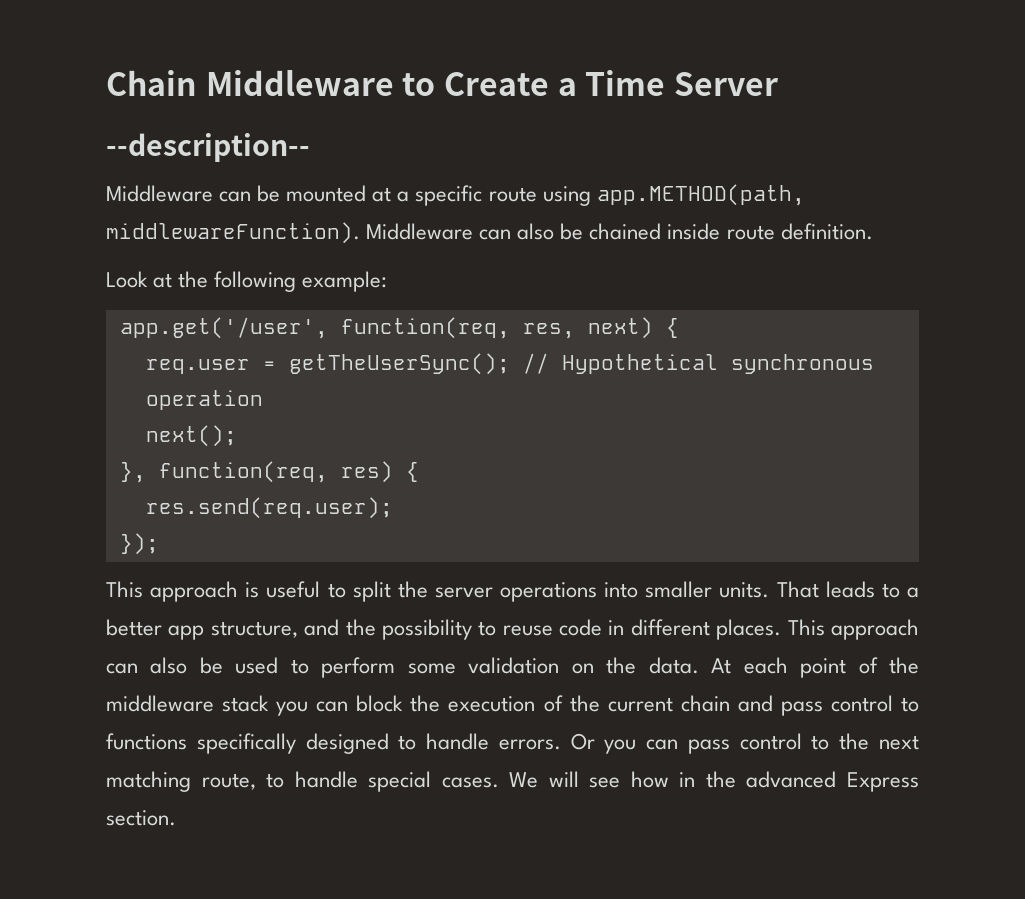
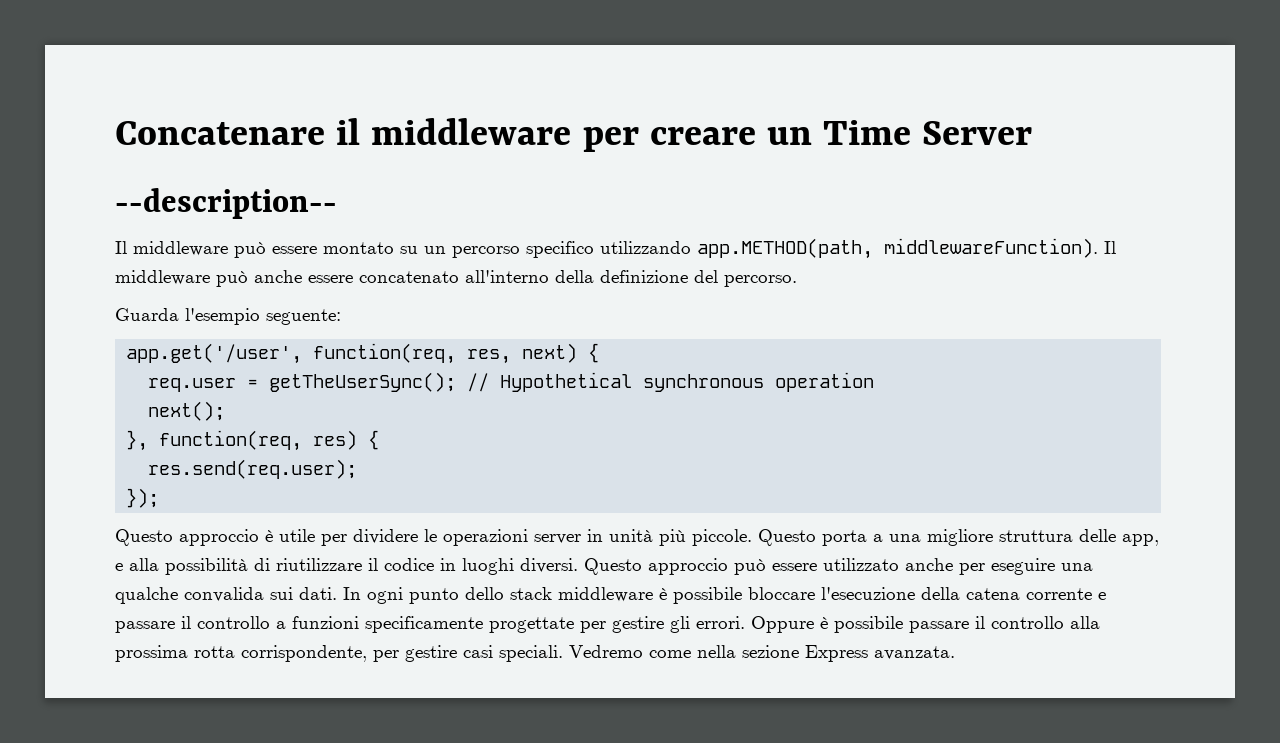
- Chain Middleware to Create a Time Server
+ Concatenare il middleware per creare un Time Server
  --description--
- Middleware can be mounted at a specific route using app.METHOD(path, middlewareFunction). Middleware can also be chained inside route definition.
- Look at the following example:
+ Il middleware può essere montato su un percorso specifico utilizzando app.METHOD(path, middlewareFunction). Il middleware può anche essere concatenato all'interno della definizione del percorso.
+ Guarda l'esempio seguente:
- This approach is useful to split the server operations into smaller units. That leads to a better app structure, and the possibility to reuse code in different places. This approach can also be used to perform some validation on the data. At each point of the middleware stack you can block the execution of the current chain and pass control to functions specifically designed to handle errors. Or you can pass control to the next matching route, to handle special cases. We will see how in the advanced Express section.
+ Questo approccio è utile per dividere le operazioni server in unità più piccole. Questo porta a una migliore struttura delle app, e alla possibilità di riutilizzare il codice in luoghi diversi. Questo approccio può essere utilizzato anche per eseguire una qualche convalida sui dati. In ogni punto dello stack middleware è possibile bloccare l'esecuzione della catena corrente e passare il controllo a funzioni specificamente progettate per gestire gli errori. Oppure è possibile passare il controllo alla prossima rotta corrispondente, per gestire casi speciali. Vedremo come nella sezione Express avanzata.

